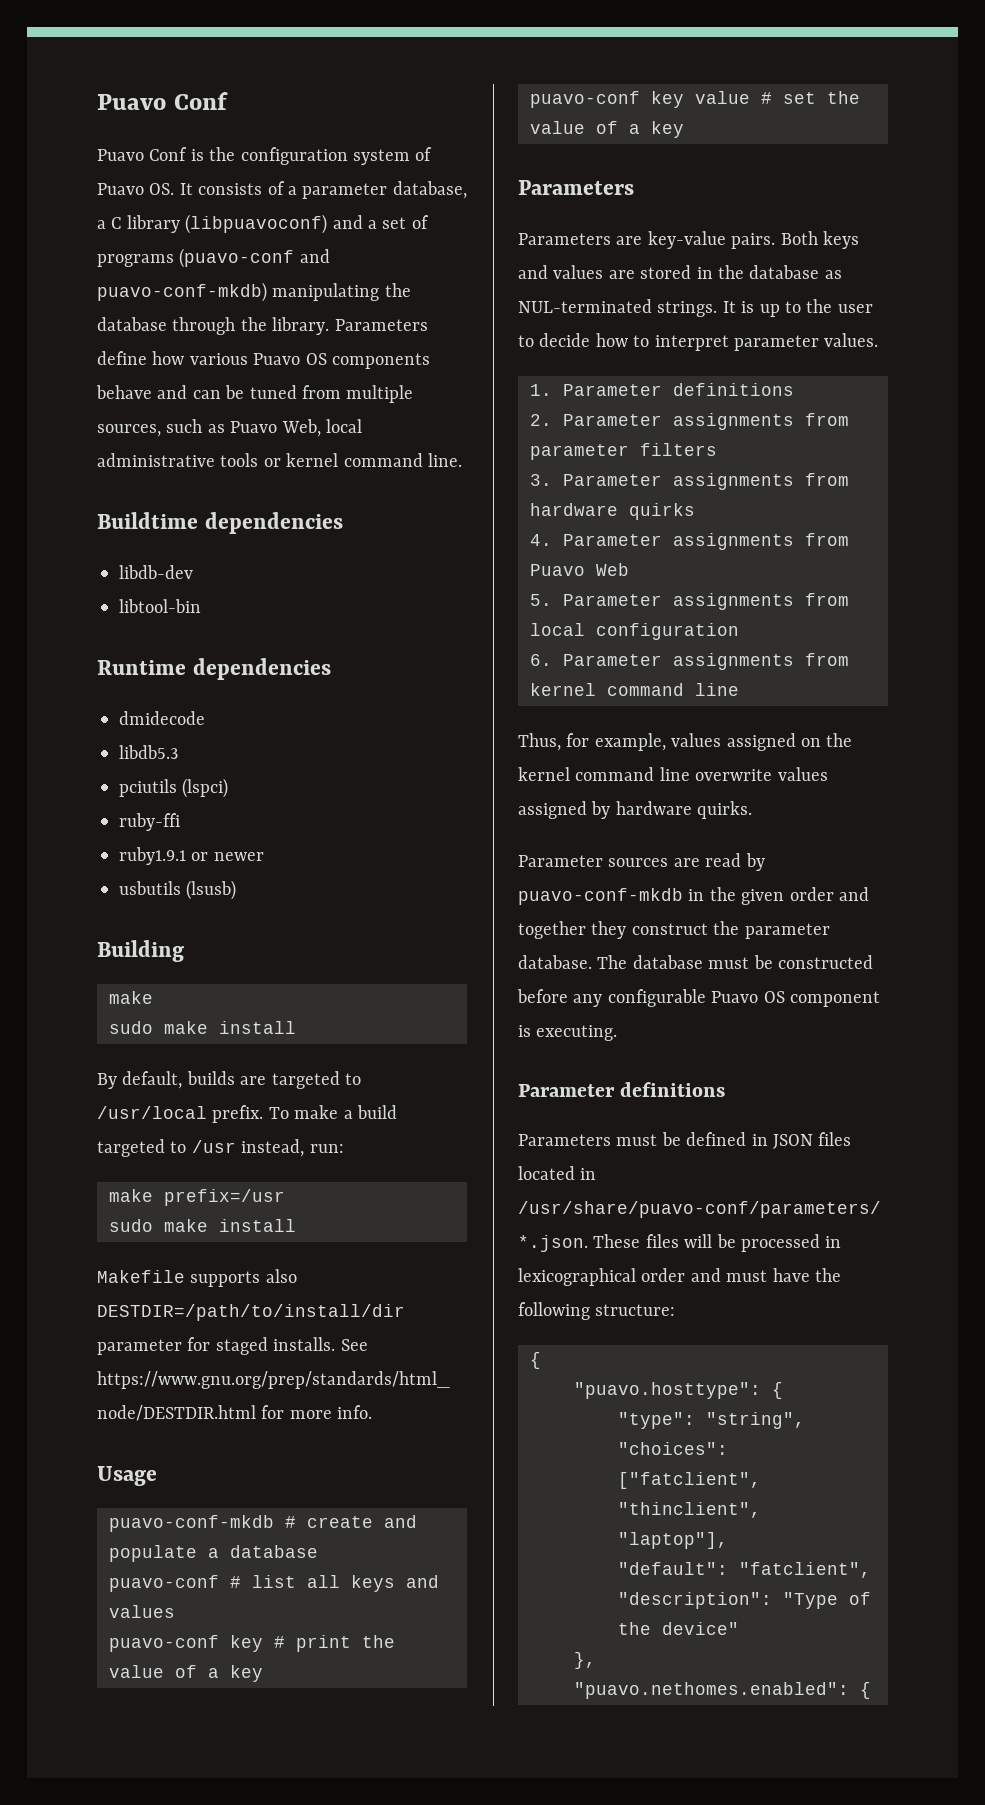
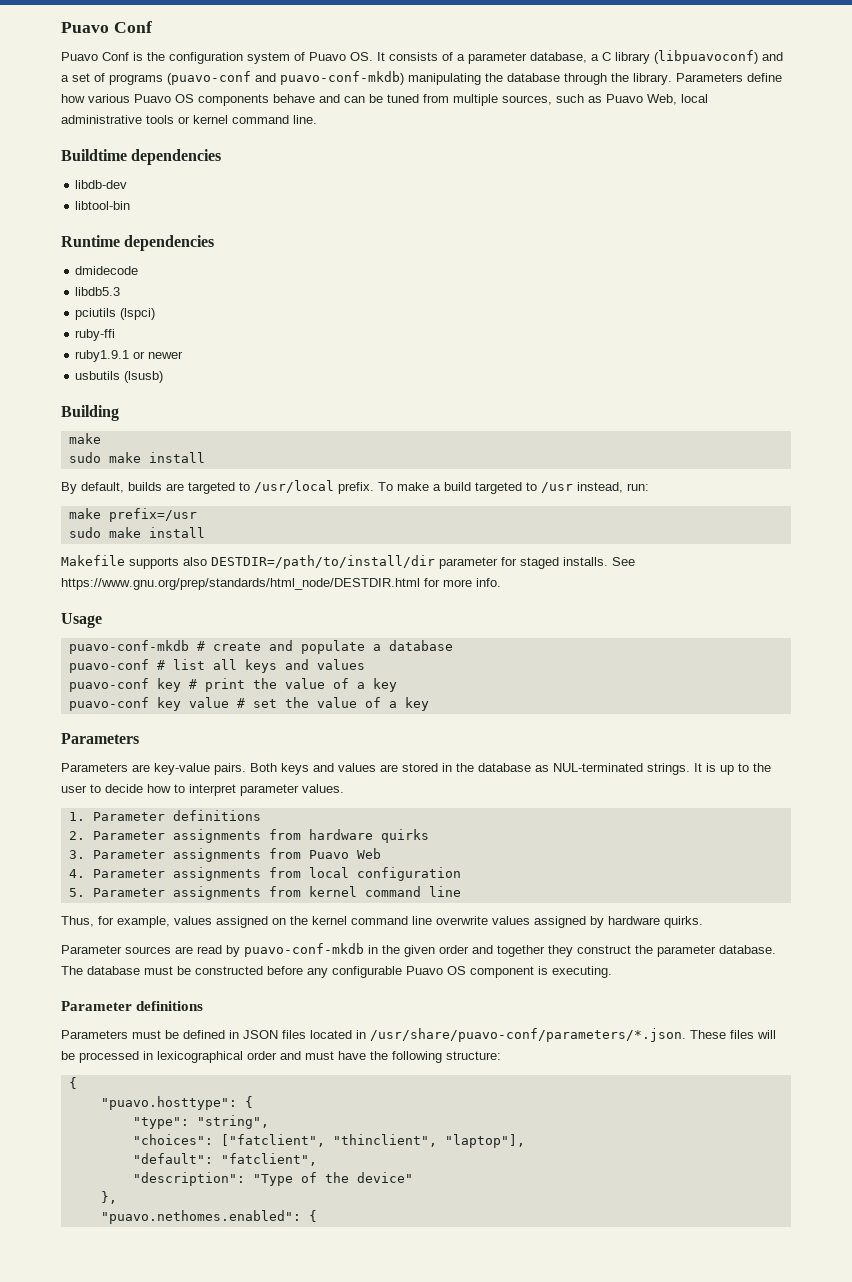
- 2. Parameter assignments from parameter filters
- 3. Parameter assignments from hardware quirks
+ 2. Parameter assignments from hardware quirks
- 4. Parameter assignments from Puavo Web
+ 3. Parameter assignments from Puavo Web
- 5. Parameter assignments from local configuration
+ 4. Parameter assignments from local configuration
- 6. Parameter assignments from kernel command line
+ 5. Parameter assignments from kernel command line

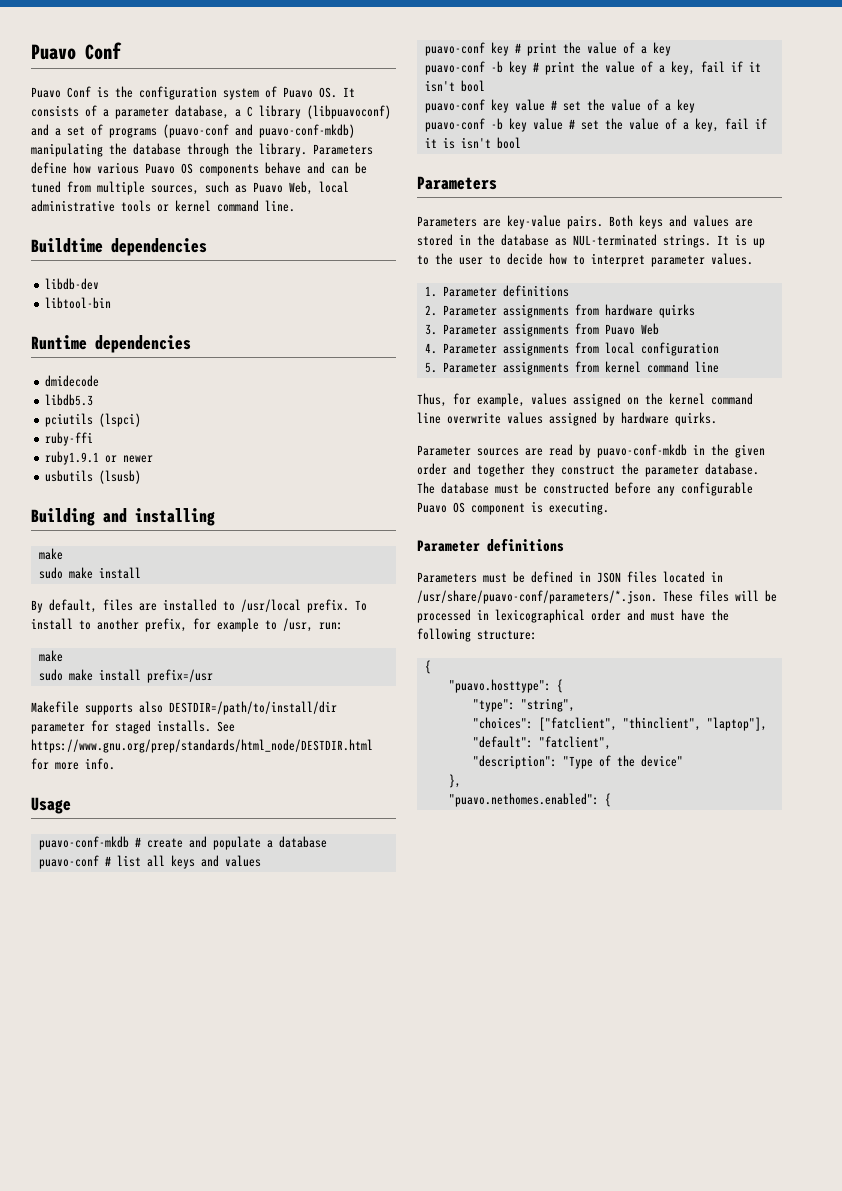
- Building
+ Building and installing
- By default, builds are targeted to /usr/local prefix.
+ By default, files are installed to /usr/local prefix.
- To make a build targeted to /usr instead, run:
- make prefix=/usr
- sudo make install
+ To install to another prefix, for example to /usr, run:
+ make
+ sudo make install prefix=/usr
+ puavo-conf -b key # print the value of a key, fail if it isn't bool
+ puavo-conf -b key value # set the value of a key, fail if it is isn't bool

